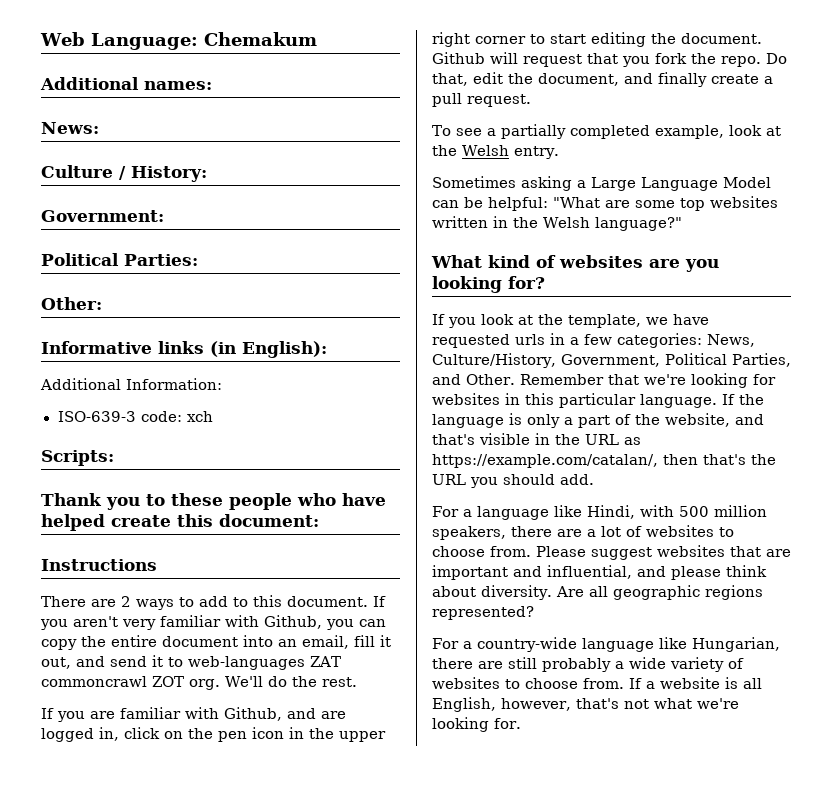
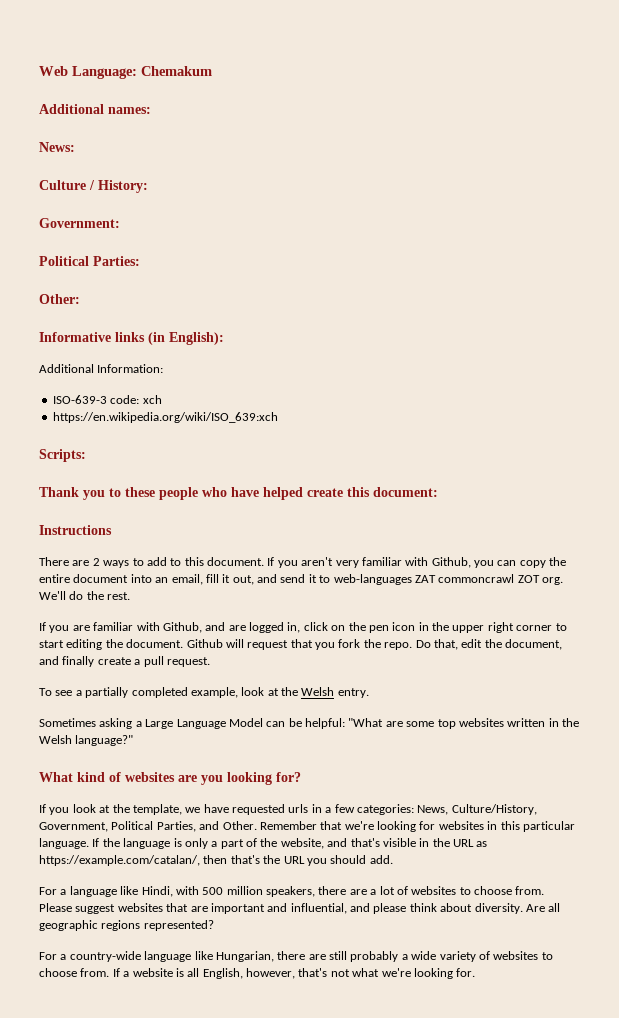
+ https://en.wikipedia.org/wiki/ISO_639:xch

